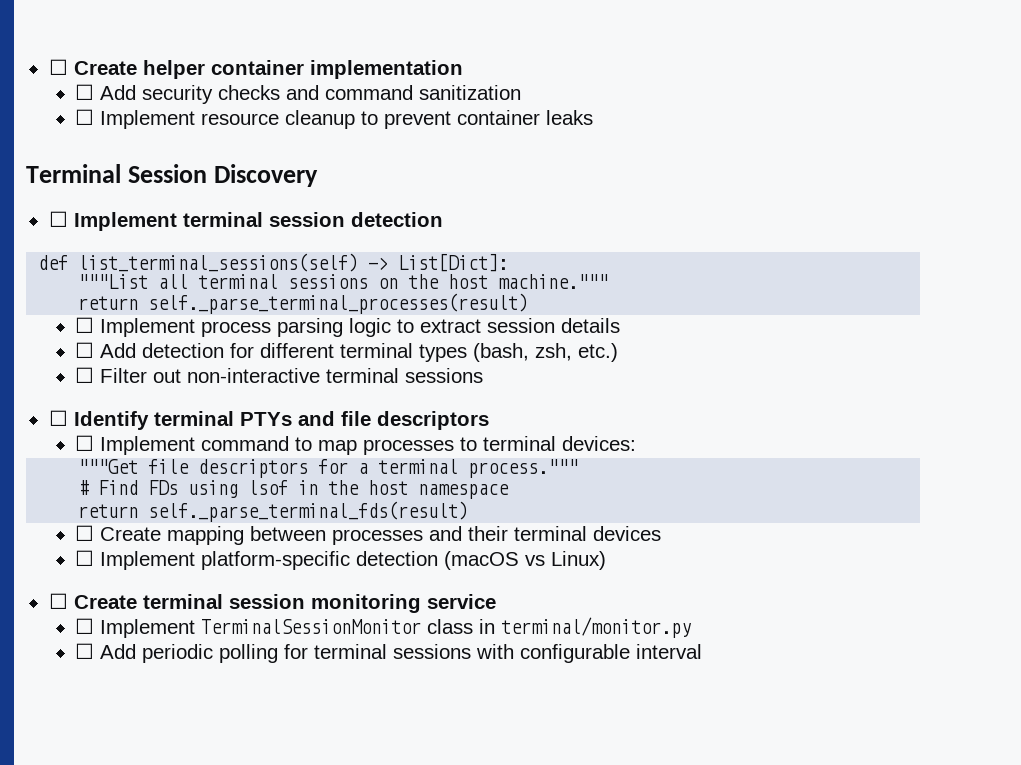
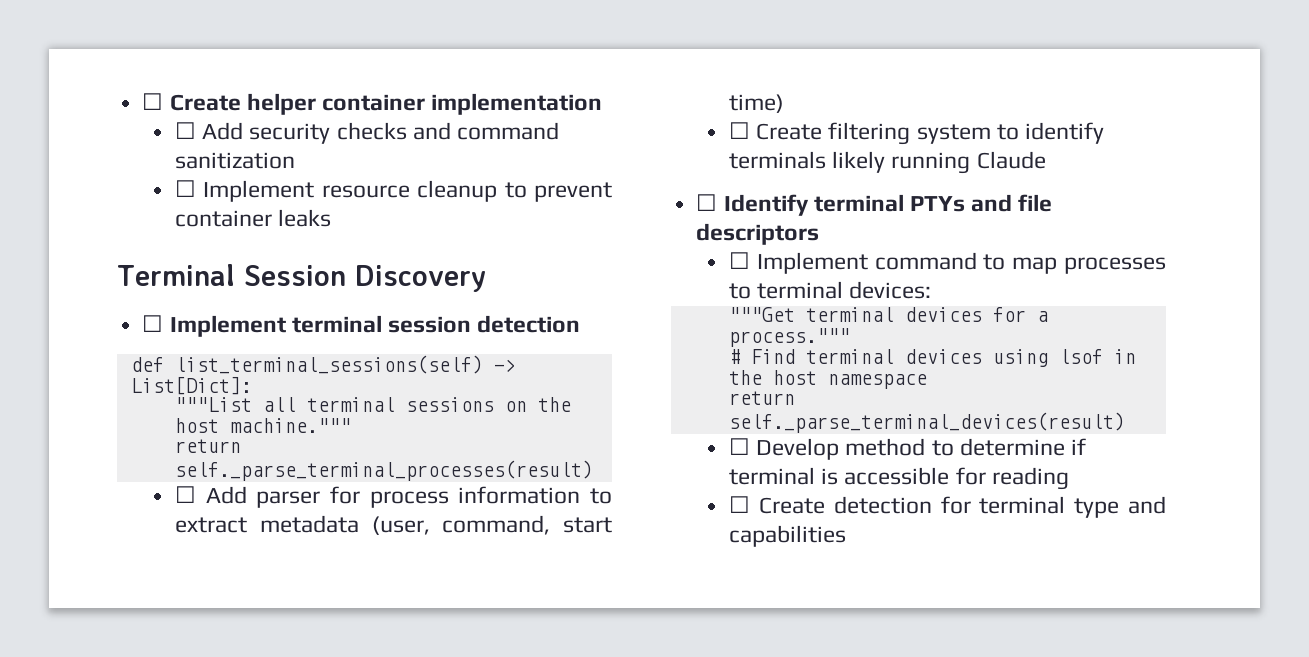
- ☐ Implement process parsing logic to extract session details
- ☐ Add detection for different terminal types (bash, zsh, etc.)
- ☐ Filter out non-interactive terminal sessions
+ ☐ Add parser for process information to extract metadata (user, command, start time)
+ ☐ Create filtering system to identify terminals likely running Claude
- """Get file descriptors for a terminal process."""
+ """Get terminal devices for a process."""
- # Find FDs using lsof in the host namespace
+ # Find terminal devices using lsof in the host namespace
- return self._parse_terminal_fds(result)
- ☐ Create mapping between processes and their terminal devices
- ☐ Implement platform-specific detection (macOS vs Linux)
- ☐ Create terminal session monitoring service
- ☐ Implement TerminalSessionMonitor class in terminal/monitor.py
- ☐ Add periodic polling for terminal sessions with configurable interval
+ return self._parse_terminal_devices(result)
+ ☐ Develop method to determine if terminal is accessible for reading
+ ☐ Create detection for terminal type and capabilities

